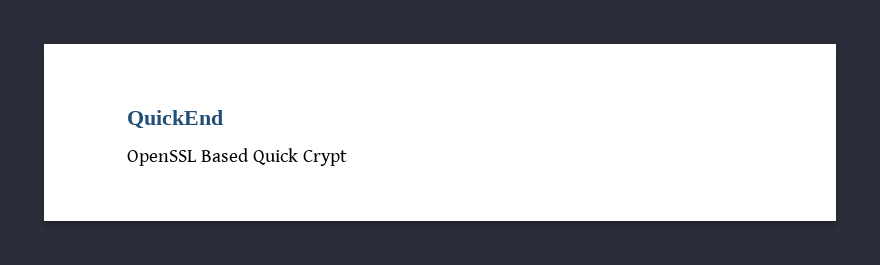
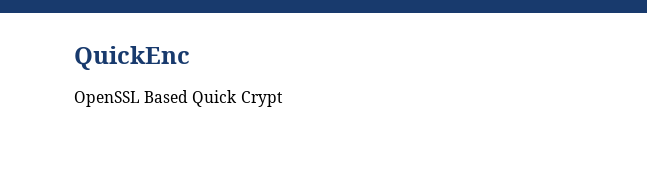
- QuickEnd
+ QuickEnc

